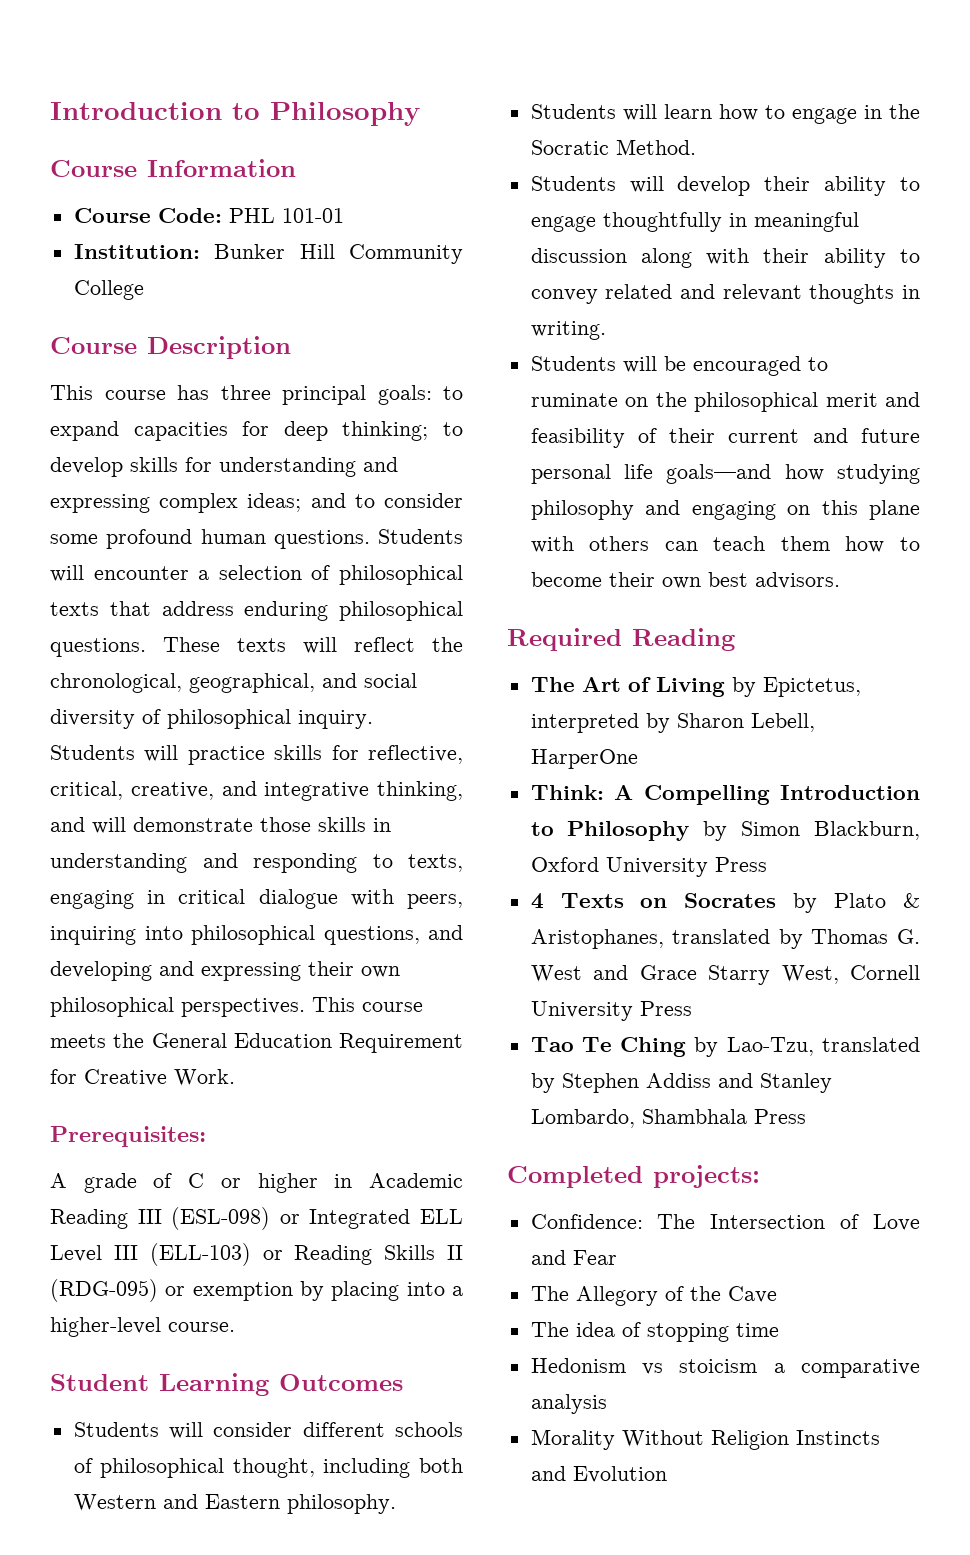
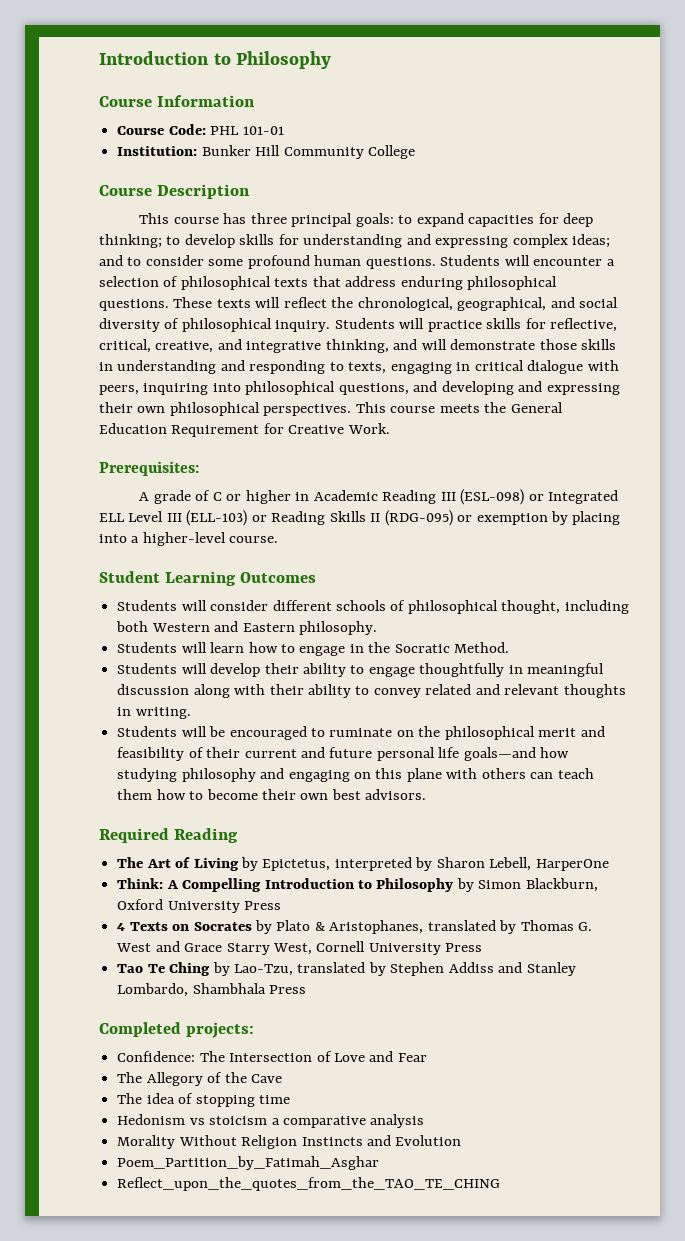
+ Poem_Partition_by_Fatimah_Asghar
+ Reflect_upon_the_quotes_from_the_TAO_TE_CHING

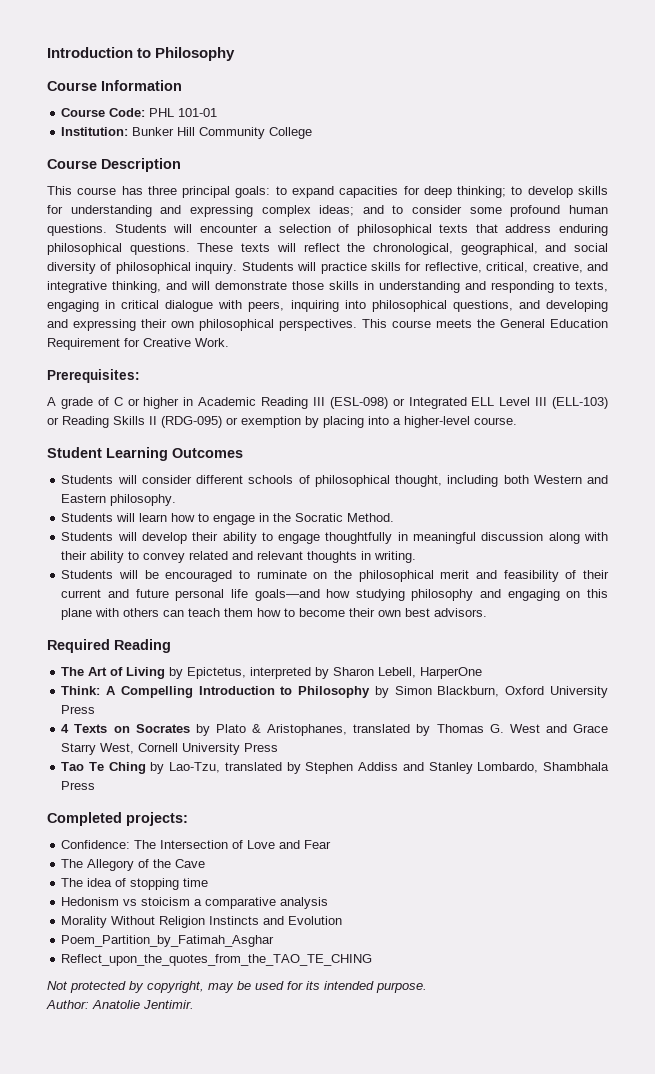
+ Not protected by copyright, may be used for its intended purpose.
+ Author: Anatolie Jentimir.

